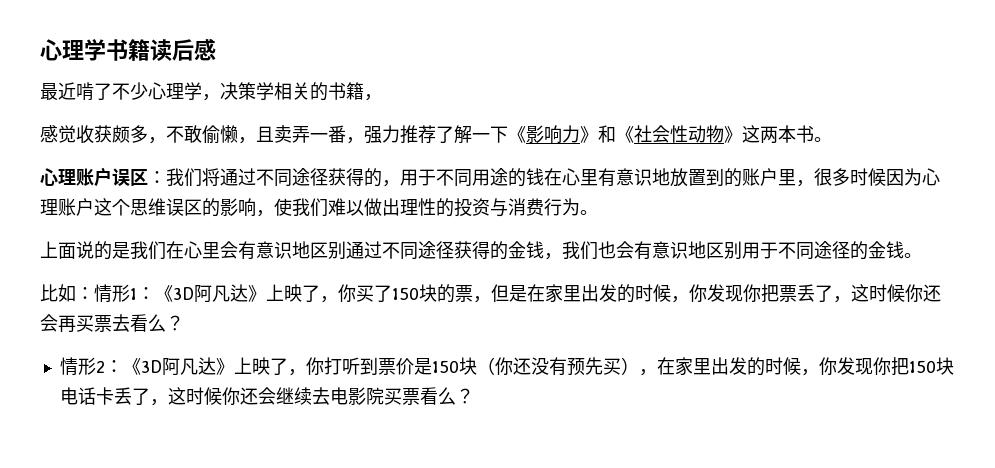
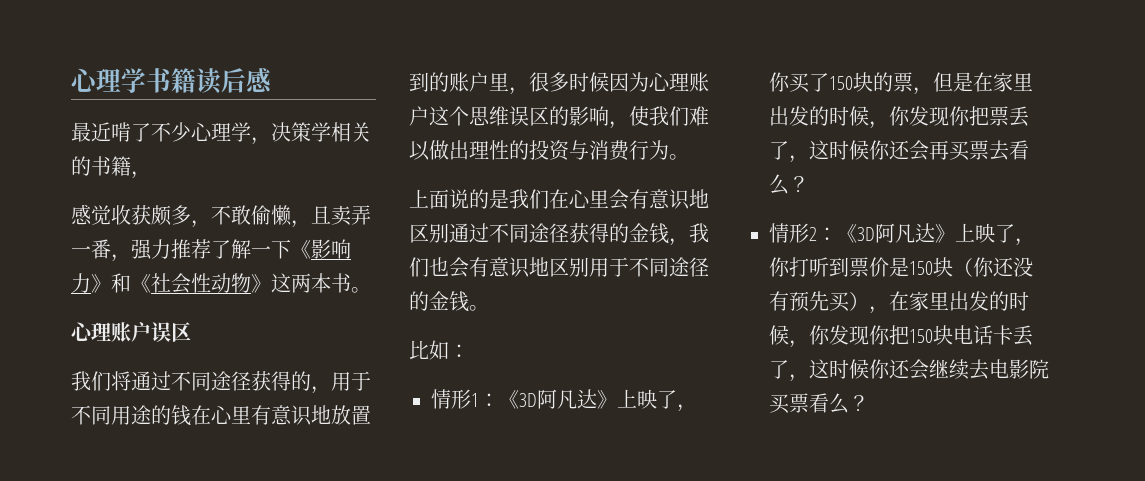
- 心理账户误区：我们将通过不同途径获得的，用于不同用途的钱在心里有意识地放置到的账户里，很多时候因为心理账户这个思维误区的影响，使我们难以做出理性的投资与消费行为。
+ 心理账户误区
+ 我们将通过不同途径获得的，用于不同用途的钱在心里有意识地放置到的账户里，很多时候因为心理账户这个思维误区的影响，使我们难以做出理性的投资与消费行为。
- 比如：情形1：《3D阿凡达》上映了，你买了150块的票，但是在家里出发的时候，你发现你把票丢了，这时候你还会再买票去看么？
+ 比如：
+ 情形1：《3D阿凡达》上映了，你买了150块的票，但是在家里出发的时候，你发现你把票丢了，这时候你还会再买票去看么？

